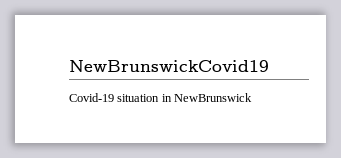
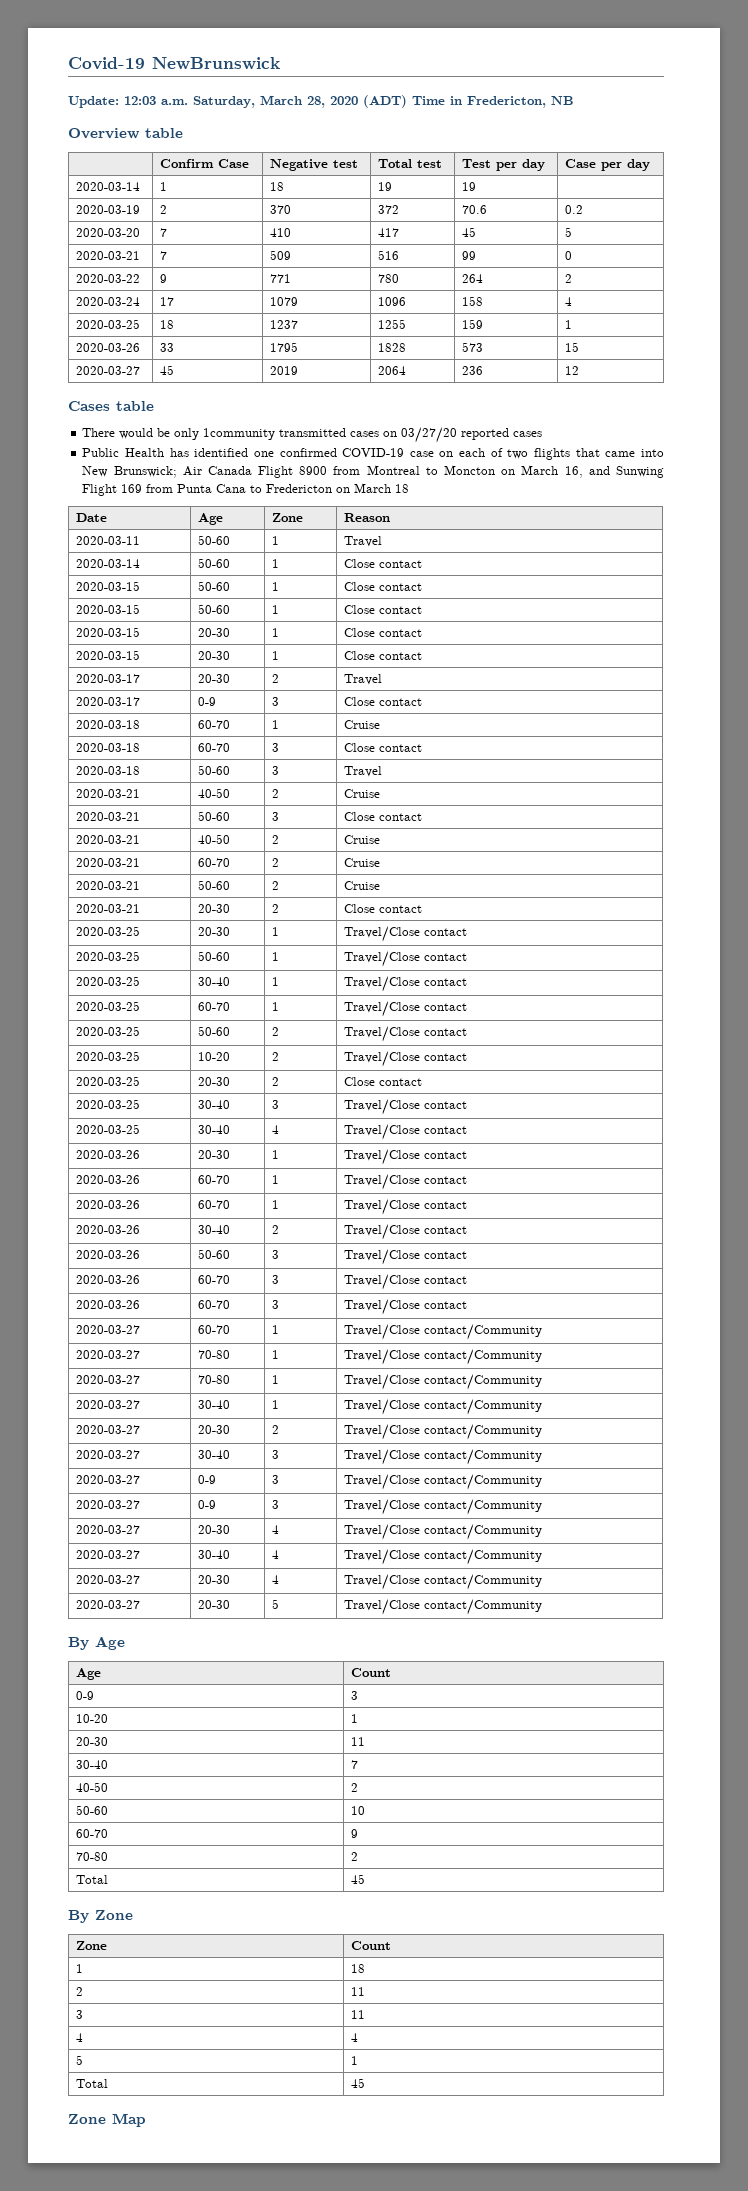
- NewBrunswickCovid19
- Covid-19 situation in NewBrunswick
+ Covid-19 NewBrunswick
+ Update: 12:03 a.m. Saturday, March 28, 2020 (ADT) Time in Fredericton, NB
+ Overview table
+ | Confirm Case | Negative test | Total test | Test per day | Case per day
+ 2020-03-14 | 1 | 18 | 19 | 19 |
+ 2020-03-19 | 2 | 370 | 372 | 70.6 | 0.2
+ 2020-03-20 | 7 | 410 | 417 | 45 | 5
+ 2020-03-21 | 7 | 509 | 516 | 99 | 0
+ 2020-03-22 | 9 | 771 | 780 | 264 | 2
+ 2020-03-24 | 17 | 1079 | 1096 | 158 | 4
+ 2020-03-25 | 18 | 1237 | 1255 | 159 | 1
+ 2020-03-26 | 33 | 1795 | 1828 | 573 | 15
+ 2020-03-27 | 45 | 2019 | 2064 | 236 | 12
+ Cases table
+ There would be only 1community transmitted cases on 03/27/20 reported cases
+ Public Health has identified one confirmed COVID-19 case on each of two flights that came into New Brunswick; Air Canada Flight 8900 from Montreal to Moncton on March 16, and Sunwing Flight 169 from Punta Cana to Fredericton on March 18
+ Date | Age | Zone | Reason
+ 2020-03-11 | 50-60 | 1 | Travel
+ 2020-03-14 | 50-60 | 1 | Close contact
+ 2020-03-15 | 50-60 | 1 | Close contact
+ 2020-03-15 | 50-60 | 1 | Close contact
+ 2020-03-15 | 20-30 | 1 | Close contact
+ 2020-03-15 | 20-30 | 1 | Close contact
+ 2020-03-17 | 20-30 | 2 | Travel
+ 2020-03-17 | 0-9 | 3 | Close contact
+ 2020-03-18 | 60-70 | 1 | Cruise
+ 2020-03-18 | 60-70 | 3 | Close contact
+ 2020-03-18 | 50-60 | 3 | Travel
+ 2020-03-21 | 40-50 | 2 | Cruise
+ 2020-03-21 | 50-60 | 3 | Close contact
+ 2020-03-21 | 40-50 | 2 | Cruise
+ 2020-03-21 | 60-70 | 2 | Cruise
+ 2020-03-21 | 50-60 | 2 | Cruise
+ 2020-03-21 | 20-30 | 2 | Close contact
+ 2020-03-25 | 20-30 | 1 | Travel/Close contact
+ 2020-03-25 | 50-60 | 1 | Travel/Close contact
+ 2020-03-25 | 30-40 | 1 | Travel/Close contact
+ 2020-03-25 | 60-70 | 1 | Travel/Close contact
+ 2020-03-25 | 50-60 | 2 | Travel/Close contact
+ 2020-03-25 | 10-20 | 2 | Travel/Close contact
+ 2020-03-25 | 20-30 | 2 | Close contact
+ 2020-03-25 | 30-40 | 3 | Travel/Close contact
+ 2020-03-25 | 30-40 | 4 | Travel/Close contact
+ 2020-03-26 | 20-30 | 1 | Travel/Close contact
+ 2020-03-26 | 60-70 | 1 | Travel/Close contact
+ 2020-03-26 | 60-70 | 1 | Travel/Close contact
+ 2020-03-26 | 30-40 | 2 | Travel/Close contact
+ 2020-03-26 | 50-60 | 3 | Travel/Close contact
+ 2020-03-26 | 60-70 | 3 | Travel/Close contact
+ 2020-03-26 | 60-70 | 3 | Travel/Close contact
+ 2020-03-27 | 60-70 | 1 | Travel/Close contact/Community
+ 2020-03-27 | 70-80 | 1 | Travel/Close contact/Community
+ 2020-03-27 | 70-80 | 1 | Travel/Close contact/Community
+ 2020-03-27 | 30-40 | 1 | Travel/Close contact/Community
+ 2020-03-27 | 20-30 | 2 | Travel/Close contact/Community
+ 2020-03-27 | 30-40 | 3 | Travel/Close contact/Community
+ 2020-03-27 | 0-9 | 3 | Travel/Close contact/Community
+ 2020-03-27 | 0-9 | 3 | Travel/Close contact/Community
+ 2020-03-27 | 20-30 | 4 | Travel/Close contact/Community
+ 2020-03-27 | 30-40 | 4 | Travel/Close contact/Community
+ 2020-03-27 | 20-30 | 4 | Travel/Close contact/Community
+ 2020-03-27 | 20-30 | 5 | Travel/Close contact/Community
+ By Age
+ Age | Count
+ 0-9 | 3
+ 10-20 | 1
+ 20-30 | 11
+ 30-40 | 7
+ 40-50 | 2
+ 50-60 | 10
+ 60-70 | 9
+ 70-80 | 2
+ Total | 45
+ By Zone
+ Zone | Count
+ 1 | 18
+ 2 | 11
+ 3 | 11
+ 4 | 4
+ 5 | 1
+ Total | 45
+ Zone Map

